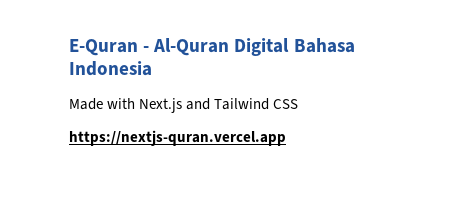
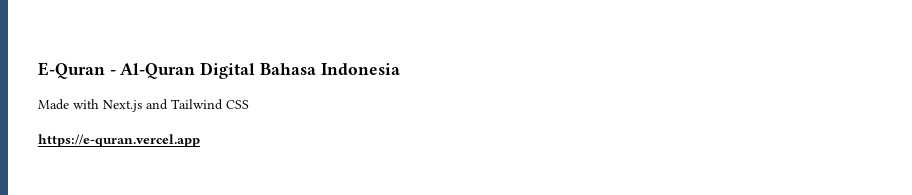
- https://nextjs-quran.vercel.app
+ https://e-quran.vercel.app

